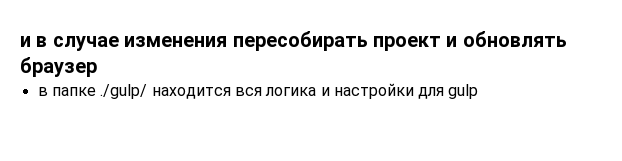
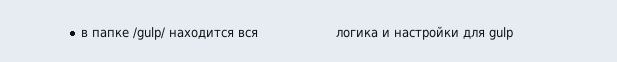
- и в случае изменения пересобирать проект и обновлять браузер
- в папке ./gulp/ находится вся логика и настройки для gulp
+ в папке /gulp/ находится вся логика и настройки для gulp

